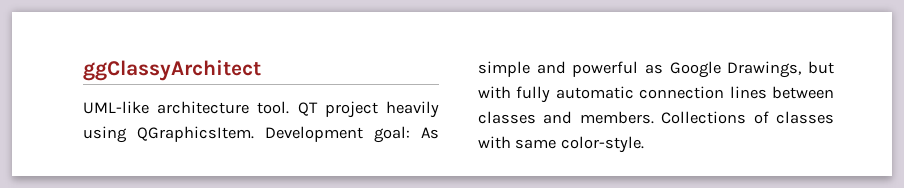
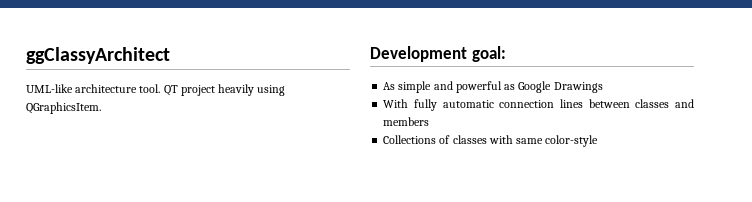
- QT project heavily using QGraphicsItem. Development goal: As simple and powerful as Google Drawings, but with fully automatic connection lines between classes and members. Collections of classes with same color-style.
+ QT project heavily using QGraphicsItem.
+ Development goal:
+ As simple and powerful as Google Drawings
+ With fully automatic connection lines between classes and members
+ Collections of classes with same color-style

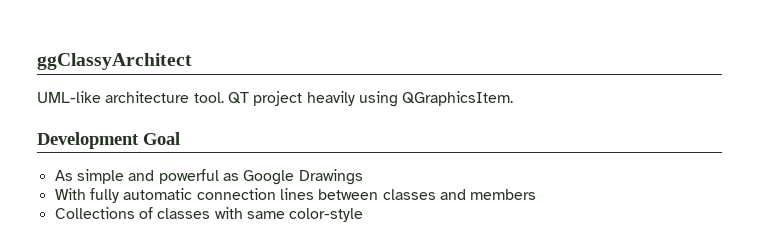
- Development goal:
+ Development Goal

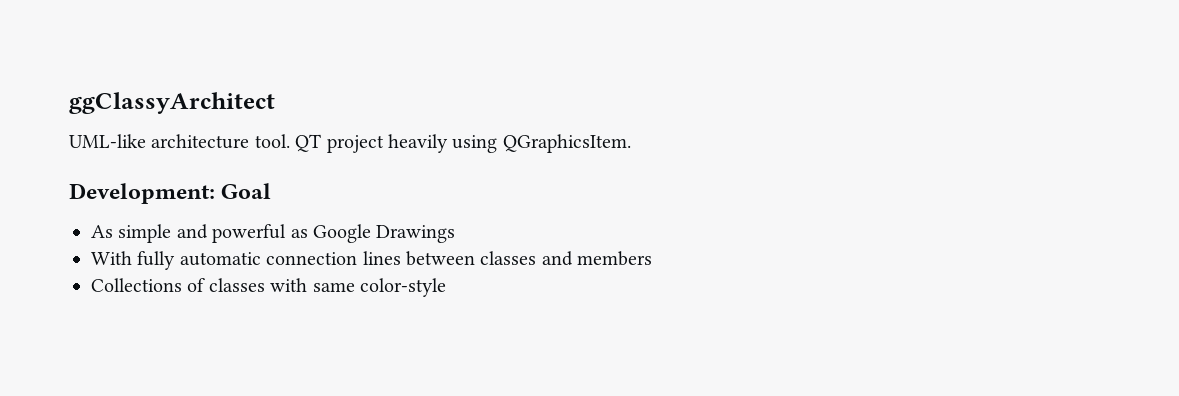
- Development Goal
+ Development: Goal

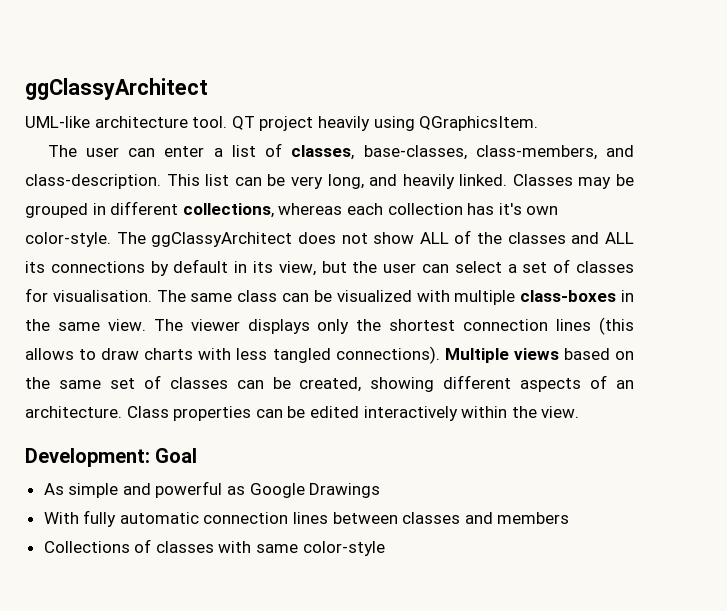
+ The user can enter a list of classes, base-classes, class-members, and class-description. This list can be very long, and heavily linked. Classes may be grouped in different collections, whereas each collection has it's own color-style. The ggClassyArchitect does not show ALL of the classes and ALL its connections by default in its view, but the user can select a set of classes for visualisation. The same class can be visualized with multiple class-boxes in the same view. The viewer displays only the shortest connection lines (this allows to draw charts with less tangled connections). Multiple views based on the same set of classes can be created, showing different aspects of an architecture. Class properties can be edited interactively within the view.

